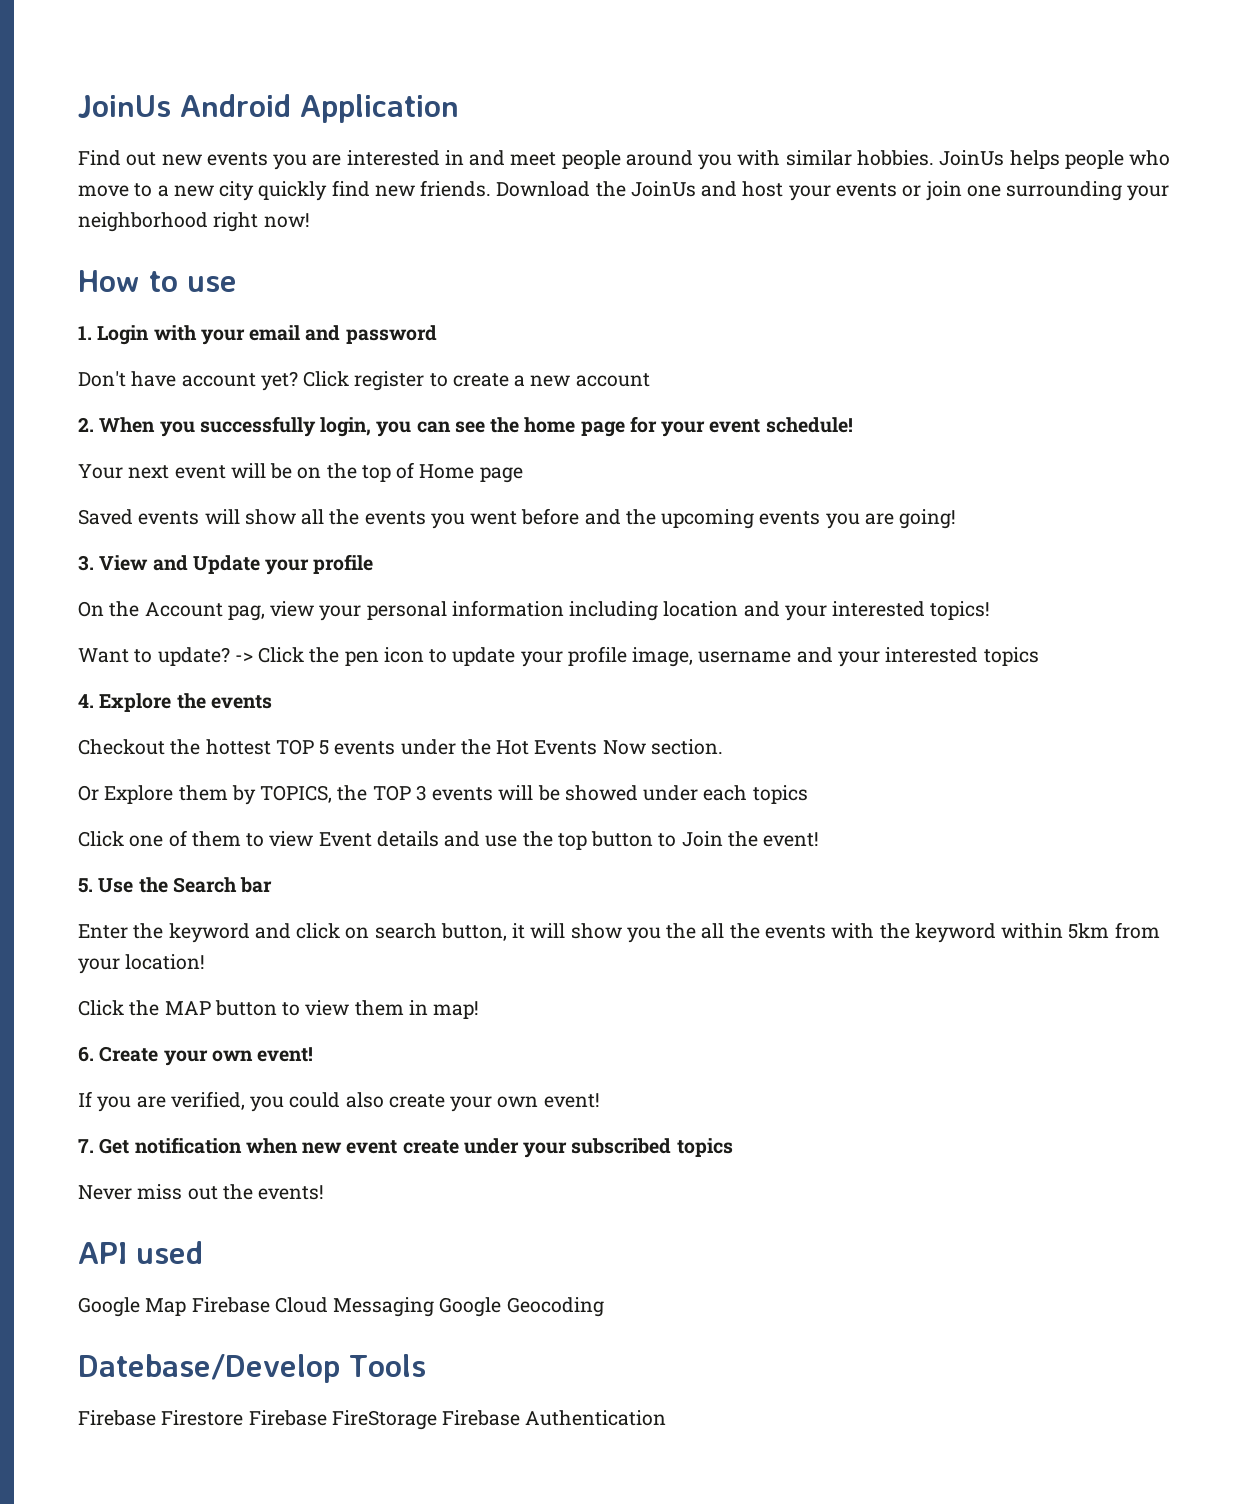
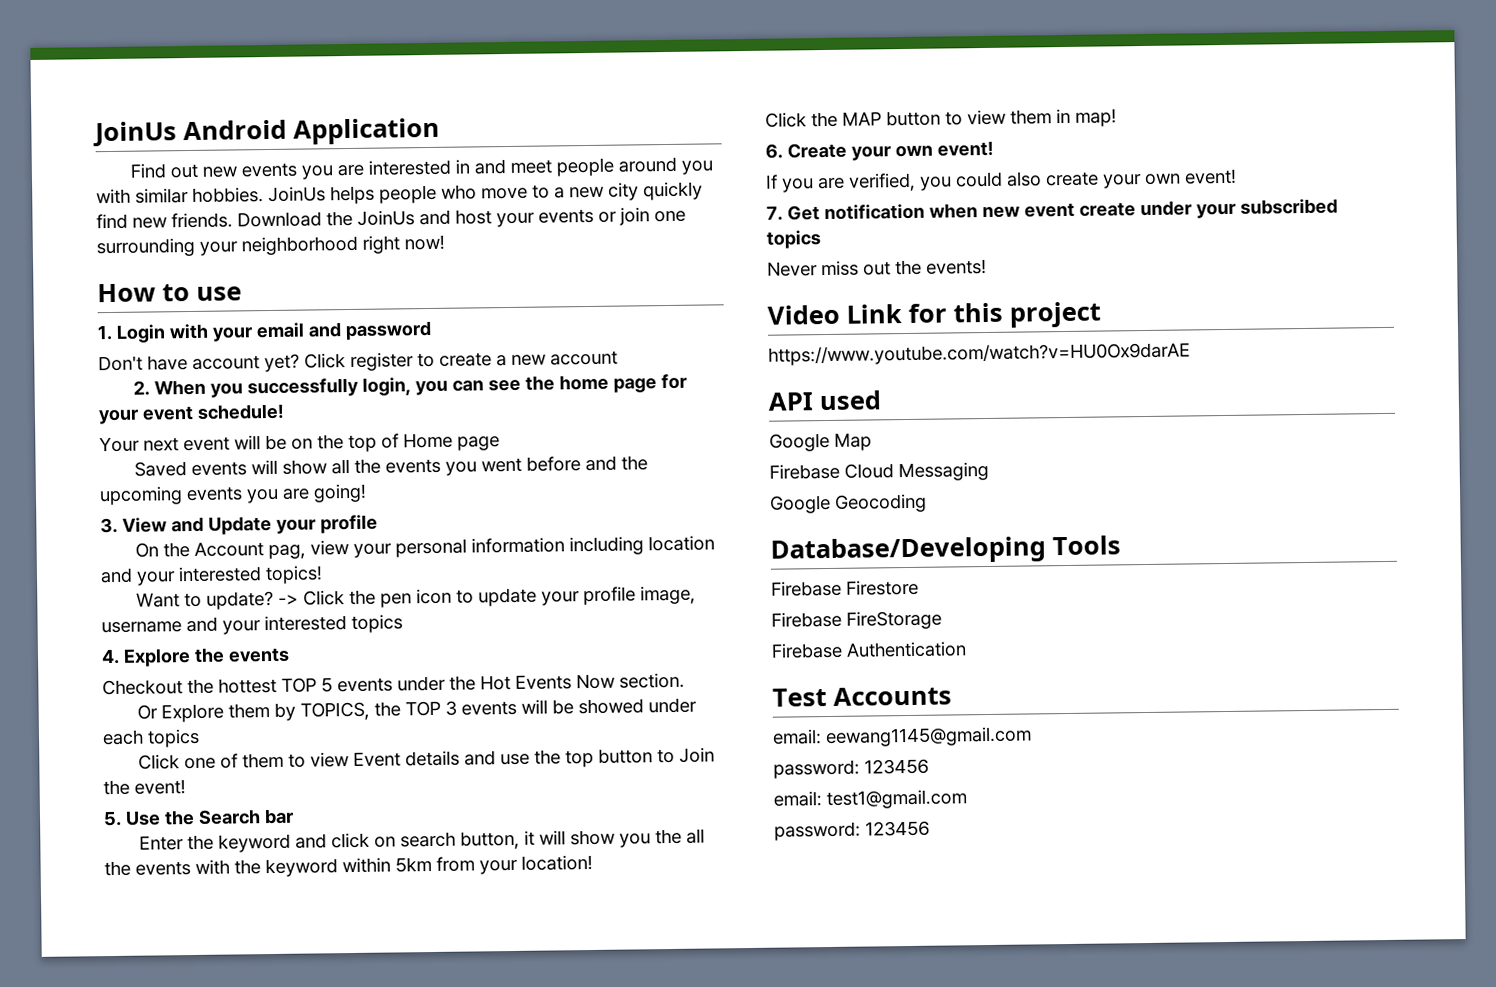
+ Video Link for this project
+ https://www.youtube.com/watch?v=HU0Ox9darAE
- Google Map Firebase Cloud Messaging Google Geocoding
+ Google Map
+ Firebase Cloud Messaging
+ Google Geocoding
- Datebase/Develop Tools
+ Database/Developing Tools
- Firebase Firestore Firebase FireStorage Firebase Authentication
+ Firebase Firestore
+ Firebase FireStorage
+ Firebase Authentication
+ Test Accounts
+ email: eewang1145@gmail.com
+ password: 123456
+ email: test1@gmail.com
+ password: 123456

